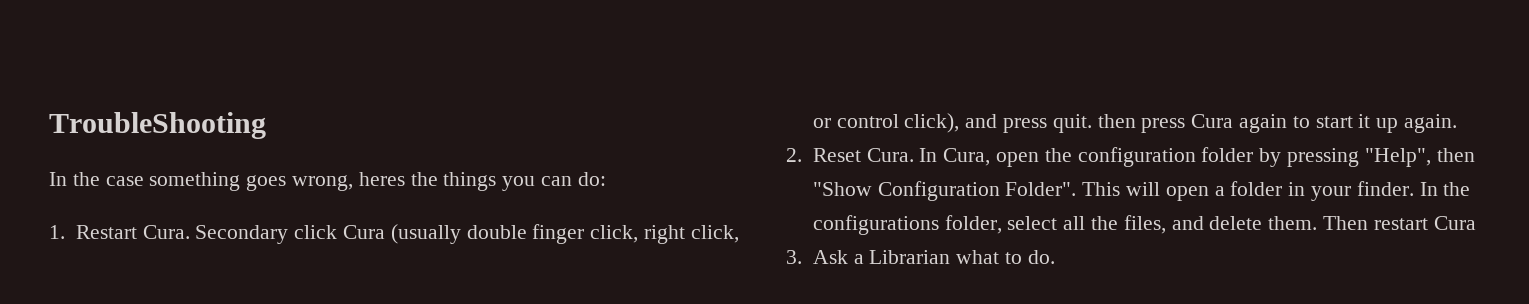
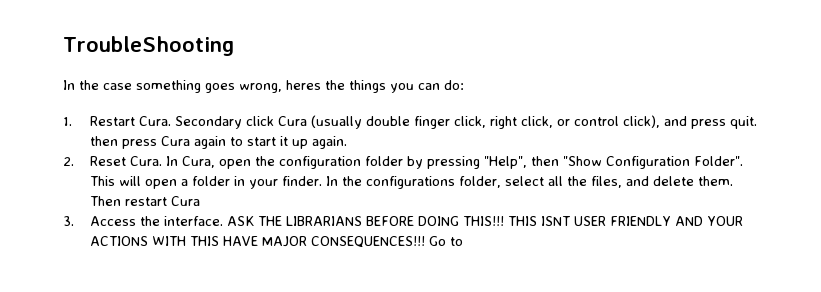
- 3. Ask a Librarian what to do.
+ 3. Access the interface. ASK THE LIBRARIANS BEFORE DOING THIS!!! THIS ISNT USER FRIENDLY AND YOUR ACTIONS WITH THIS HAVE MAJOR CONSEQUENCES!!! Go to

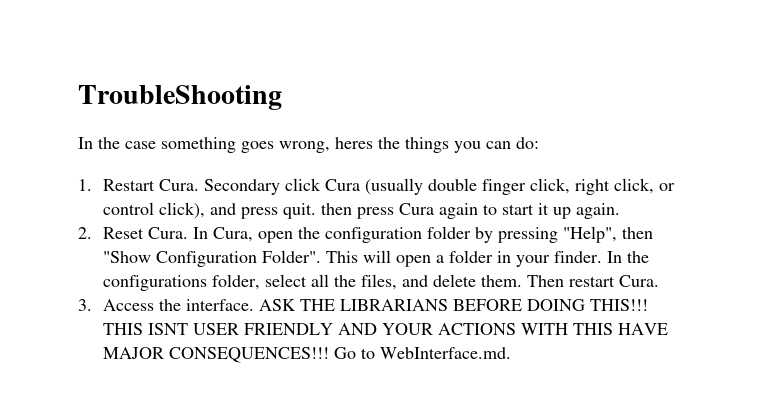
- Then restart Cura
+ Then restart Cura.
- Go to
+ Go to WebInterface.md.

